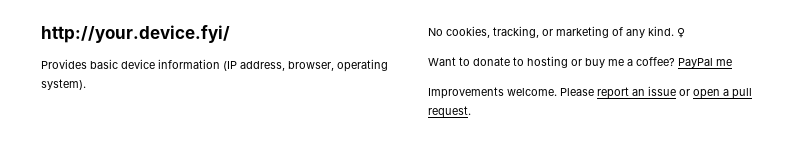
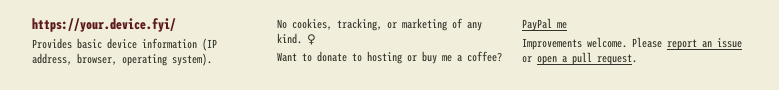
- http://your.device.fyi/
+ https://your.device.fyi/

